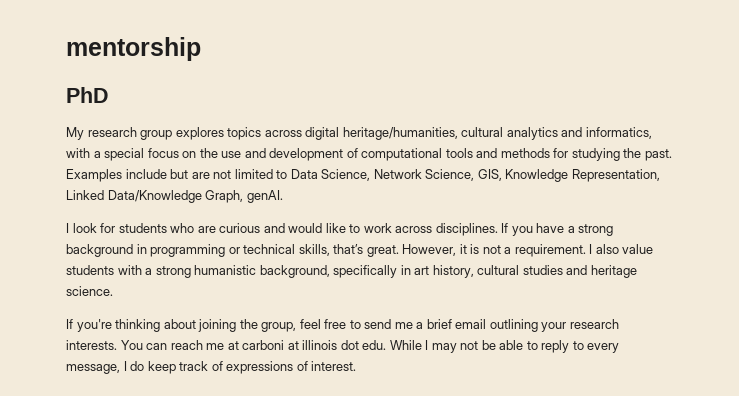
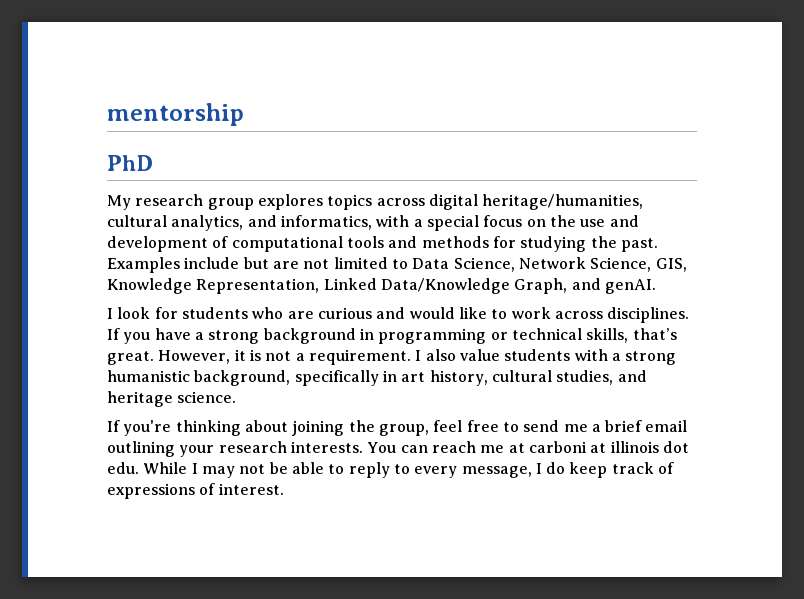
- My research group explores topics across digital heritage/humanities, cultural analytics and informatics, with a special focus on the use and development of computational tools and methods for studying the past.
+ My research group explores topics across digital heritage/humanities, cultural analytics, and informatics, with a special focus on the use and development of computational tools and methods for studying the past.
- Examples include but are not limited to Data Science, Network Science, GIS, Knowledge Representation, Linked Data/Knowledge Graph, genAI.
+ Examples include but are not limited to Data Science, Network Science, GIS, Knowledge Representation, Linked Data/Knowledge Graph, and genAI.
- I also value students with a strong humanistic background, specifically in art history, cultural studies and heritage science.
+ I also value students with a strong humanistic background, specifically in art history, cultural studies, and heritage science.

